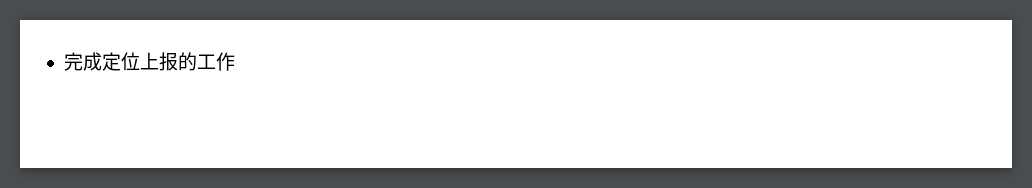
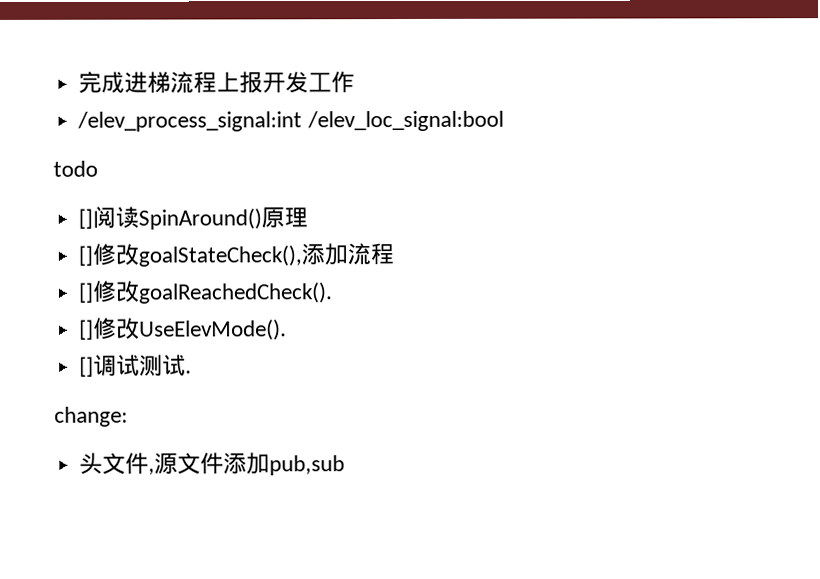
- 完成定位上报的工作
+ 完成进梯流程上报开发工作
+ /elev_process_signal:int /elev_loc_signal:bool
+ todo
+ []阅读SpinAround()原理
+ []修改goalStateCheck(),添加流程
+ []修改goalReachedCheck().
+ []修改UseElevMode().
+ []调试测试.
+ change:
+ 头文件,源文件添加pub,sub

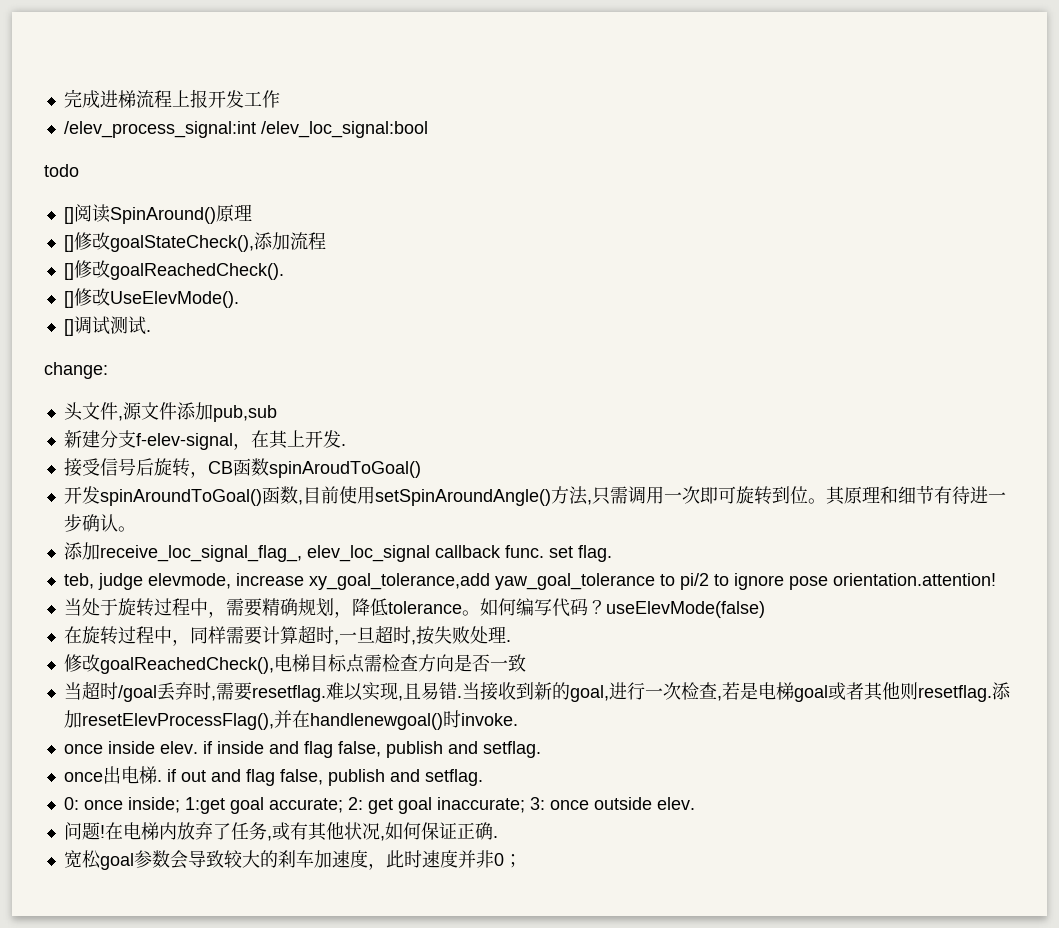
+ 新建分支f-elev-signal，在其上开发.
+ 接受信号后旋转，CB函数spinAroudToGoal()
+ 开发spinAroundToGoal()函数,目前使用setSpinAroundAngle()方法,只需调用一次即可旋转到位。其原理和细节有待进一步确认。
+ 添加receive_loc_signal_flag_, elev_loc_signal callback func. set flag.
+ teb, judge elevmode, increase xy_goal_tolerance,add yaw_goal_tolerance to pi/2 to ignore pose orientation.attention!
+ 当处于旋转过程中，需要精确规划，降低tolerance。如何编写代码？useElevMode(false)
+ 在旋转过程中，同样需要计算超时,一旦超时,按失败处理.
+ 修改goalReachedCheck(),电梯目标点需检查方向是否一致
+ 当超时/goal丢弃时,需要resetflag.难以实现,且易错.当接收到新的goal,进行一次检查,若是电梯goal或者其他则resetflag.添加resetElevProcessFlag(),并在handlenewgoal()时invoke.
+ once inside elev. if inside and flag false, publish and setflag.
+ once出电梯. if out and flag false, publish and setflag.
+ 0: once inside; 1:get goal accurate; 2: get goal inaccurate; 3: once outside elev.
+ 问题!在电梯内放弃了任务,或有其他状况,如何保证正确.
+ 宽松goal参数会导致较大的刹车加速度，此时速度并非0；

